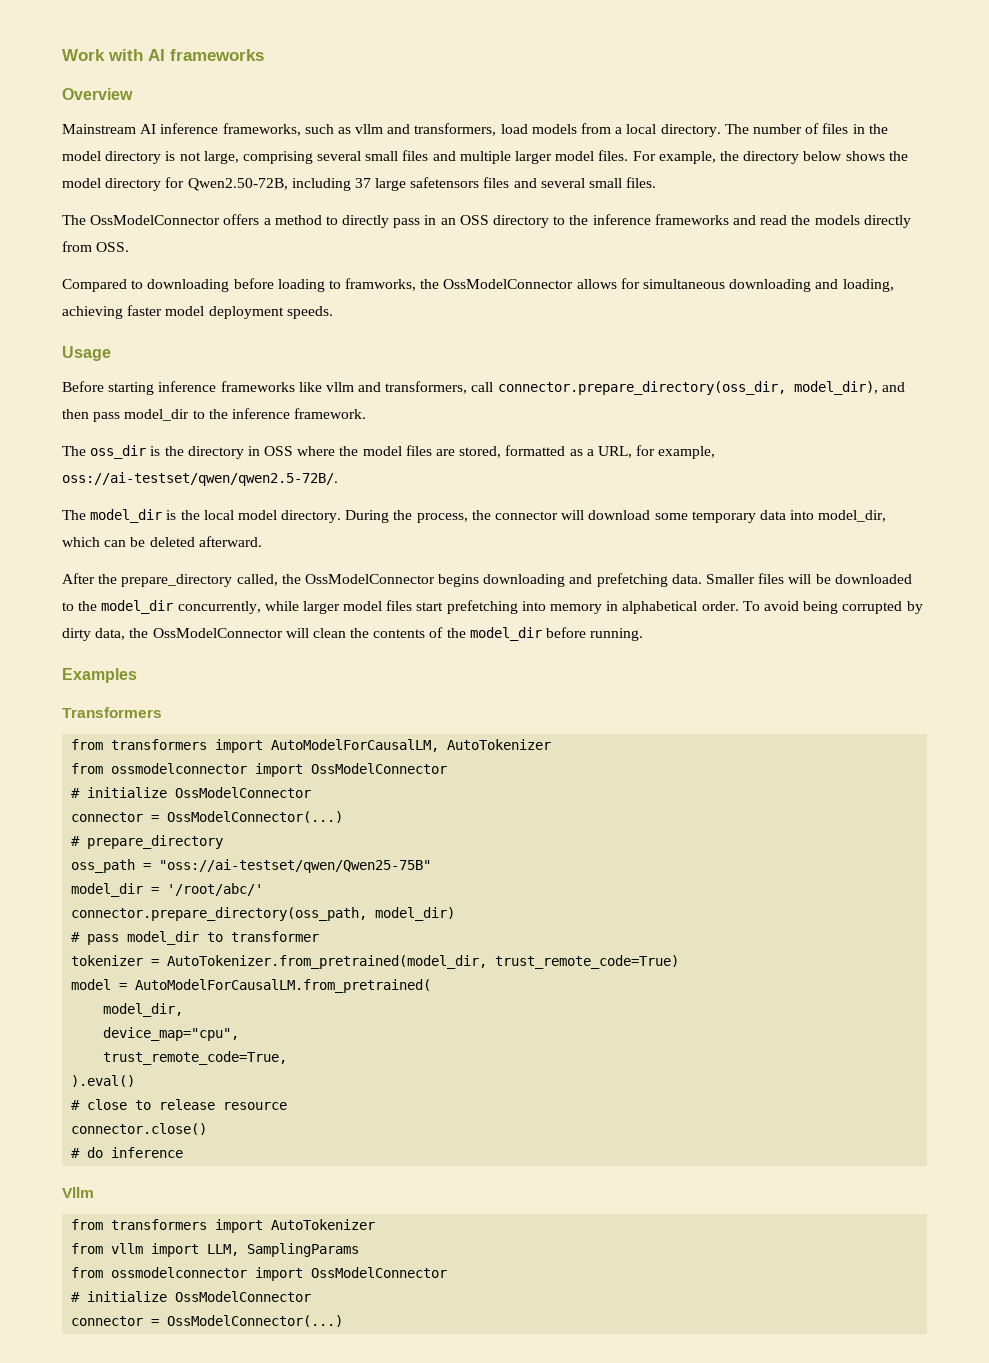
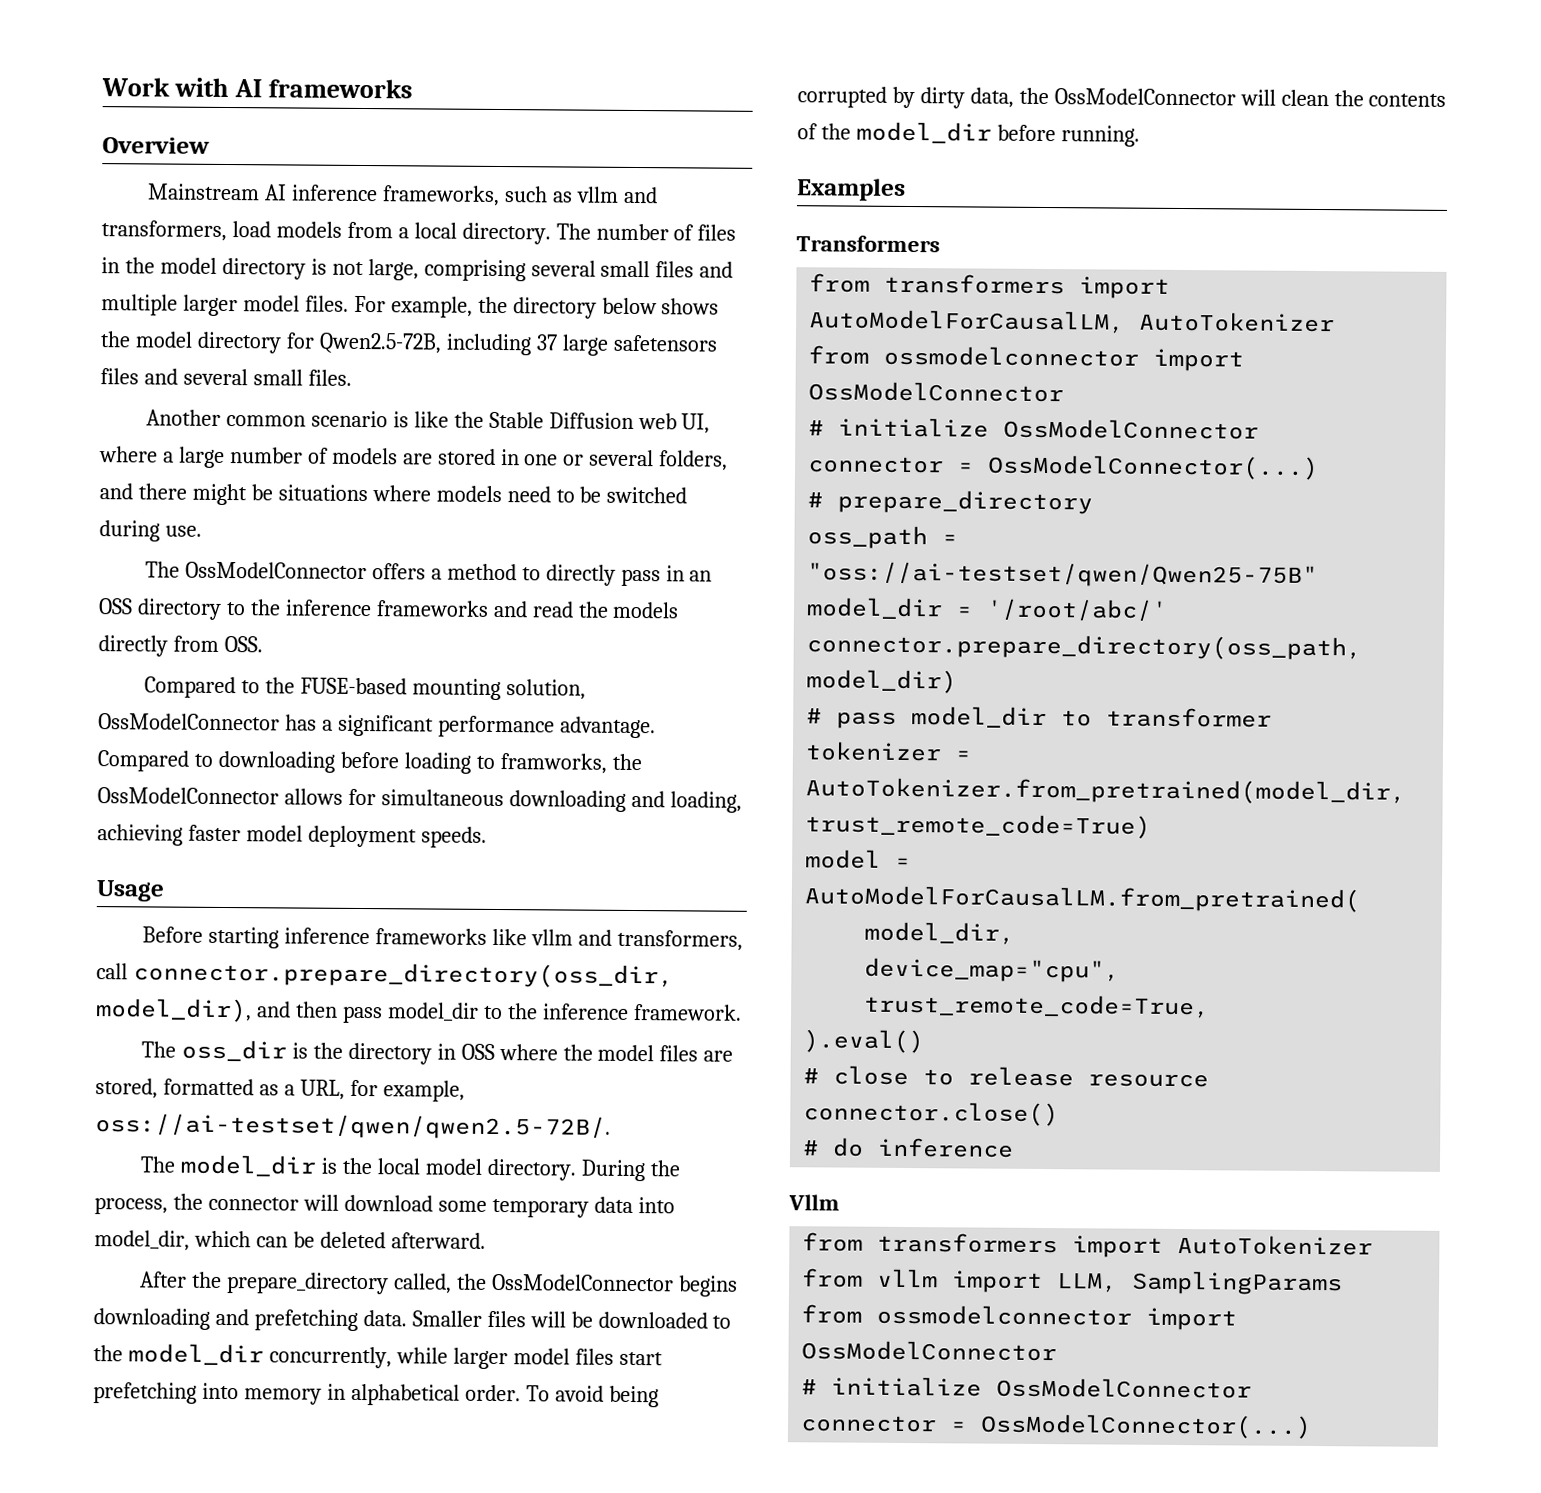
- For example, the directory below shows the model directory for Qwen2.50-72B, including 37 large safetensors files and several small files.
+ For example, the directory below shows the model directory for Qwen2.5-72B, including 37 large safetensors files and several small files.
+ Another common scenario is like the Stable Diffusion web UI, where a large number of models are stored in one or several folders, and there might be situations where models need to be switched during use.
- Compared to downloading before loading to framworks, the OssModelConnector allows for simultaneous downloading and loading, achieving faster model deployment speeds.
+ Compared to the FUSE-based mounting solution, OssModelConnector has a significant performance advantage. Compared to downloading before loading to framworks, the OssModelConnector allows for simultaneous downloading and loading, achieving faster model deployment speeds.

